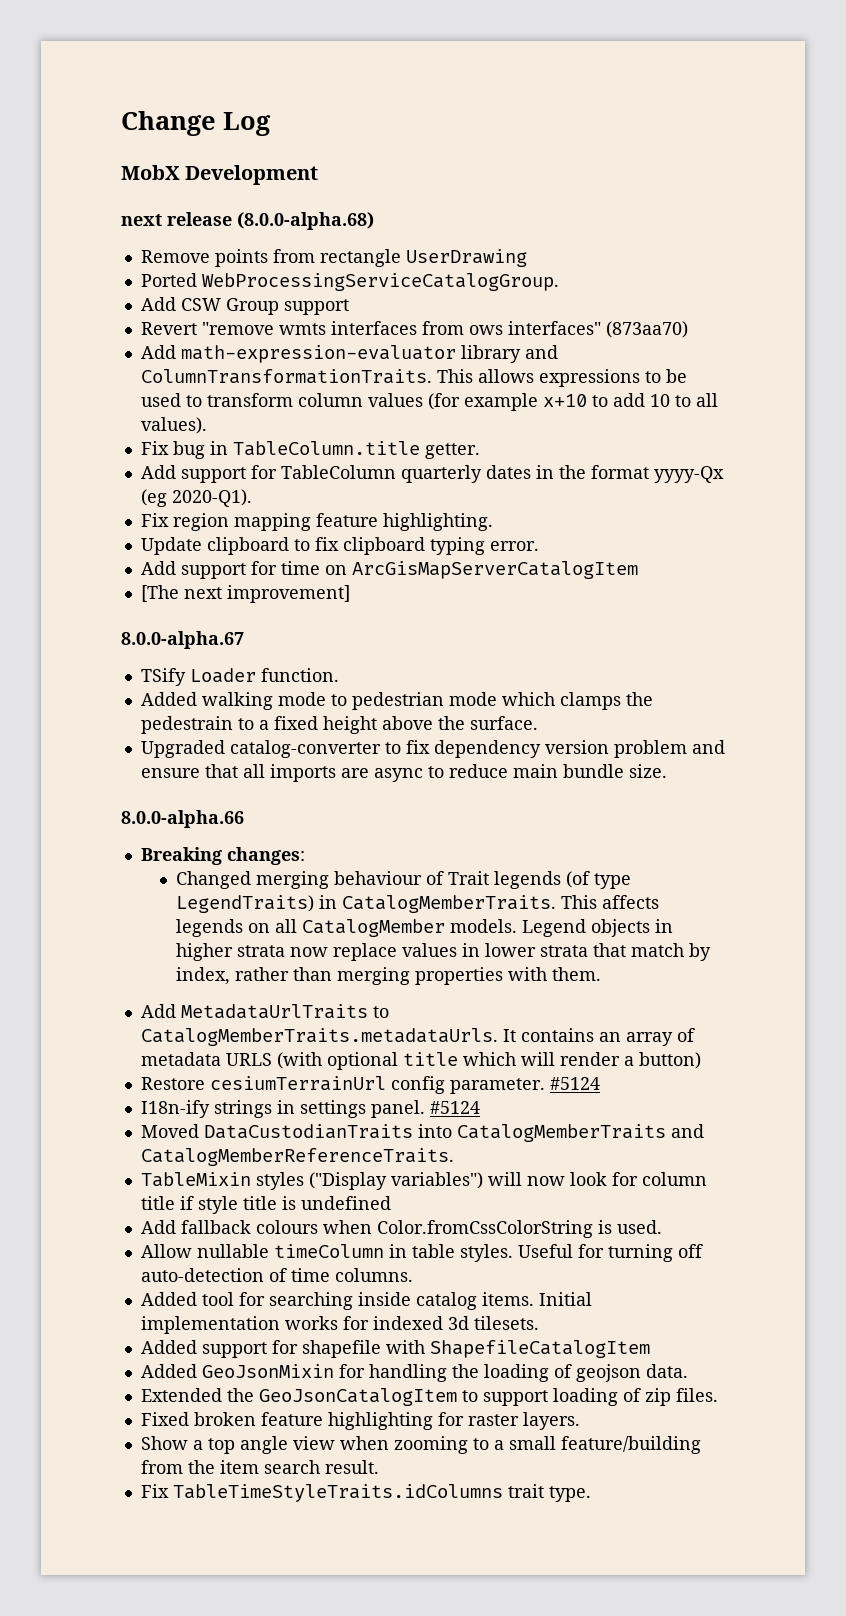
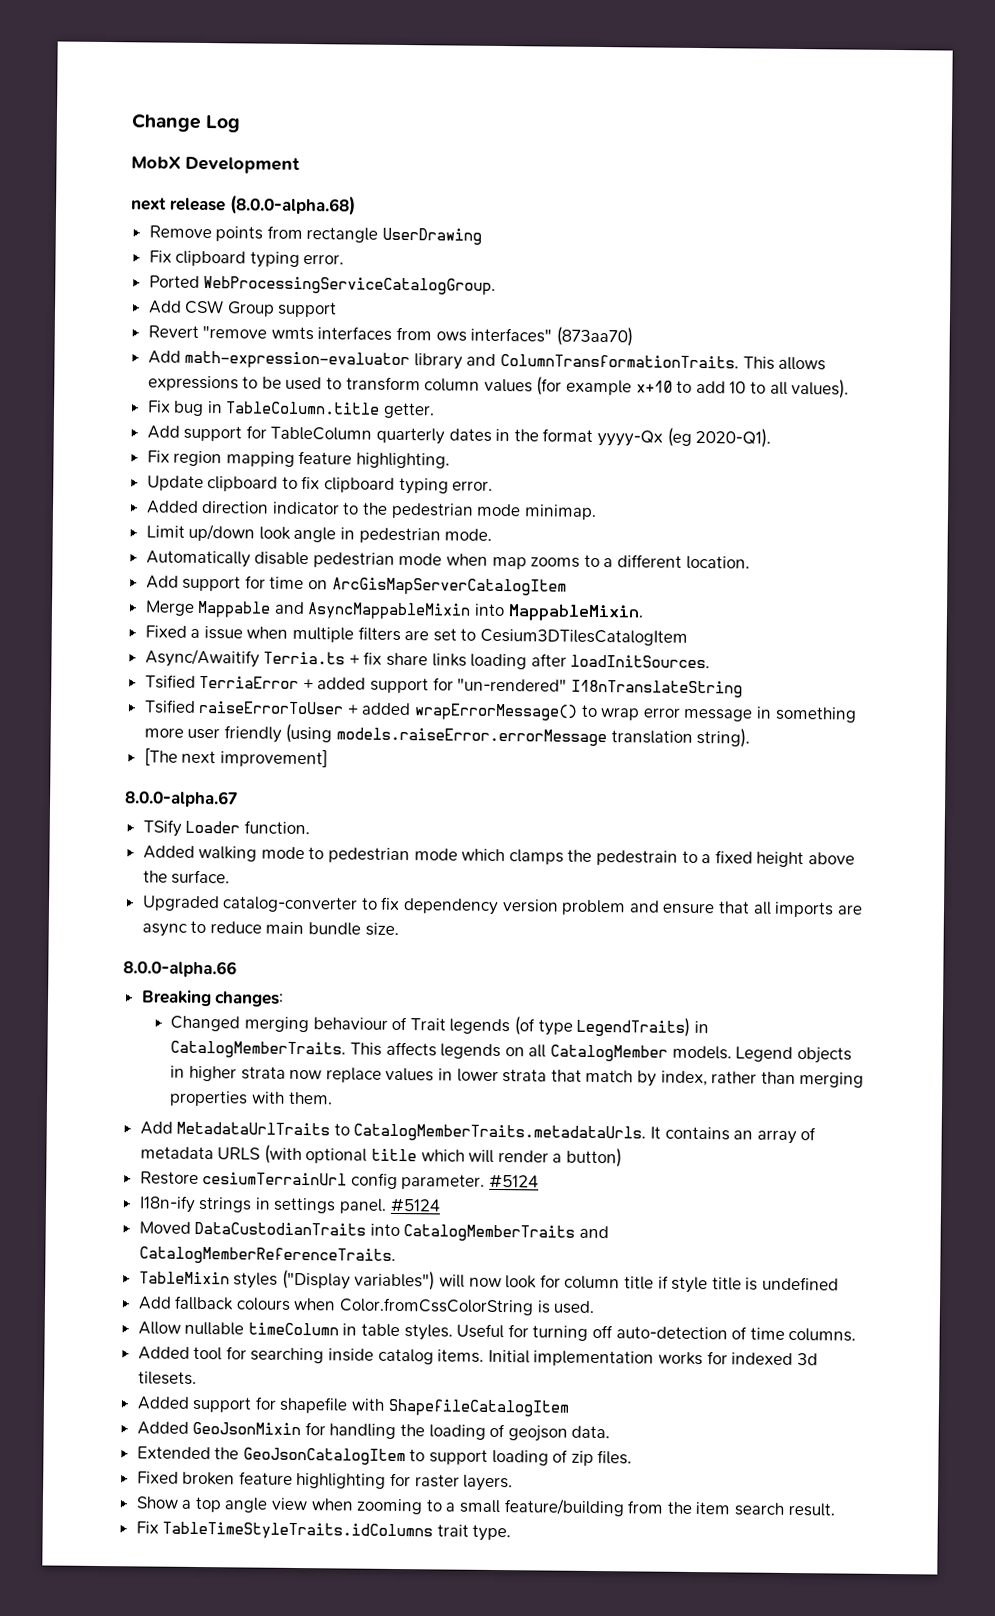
+ Fix clipboard typing error.
+ Added direction indicator to the pedestrian mode minimap.
+ Limit up/down look angle in pedestrian mode.
+ Automatically disable pedestrian mode when map zooms to a different location.
+ Merge Mappable and AsyncMappableMixin into MappableMixin.
+ Fixed a issue when multiple filters are set to Cesium3DTilesCatalogItem
+ Async/Awaitify Terria.ts + fix share links loading after loadInitSources.
+ Tsified TerriaError + added support for "un-rendered" I18nTranslateString
+ Tsified raiseErrorToUser + added wrapErrorMessage() to wrap error message in something more user friendly (using models.raiseError.errorMessage translation string).

